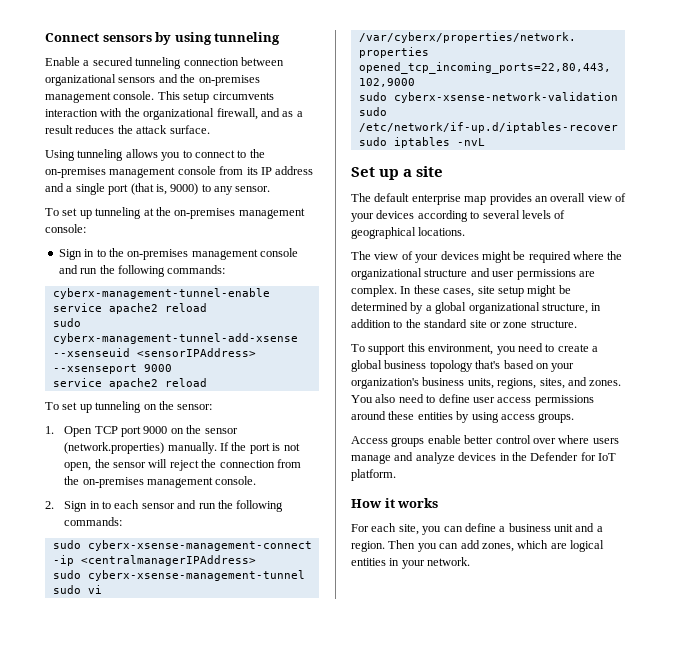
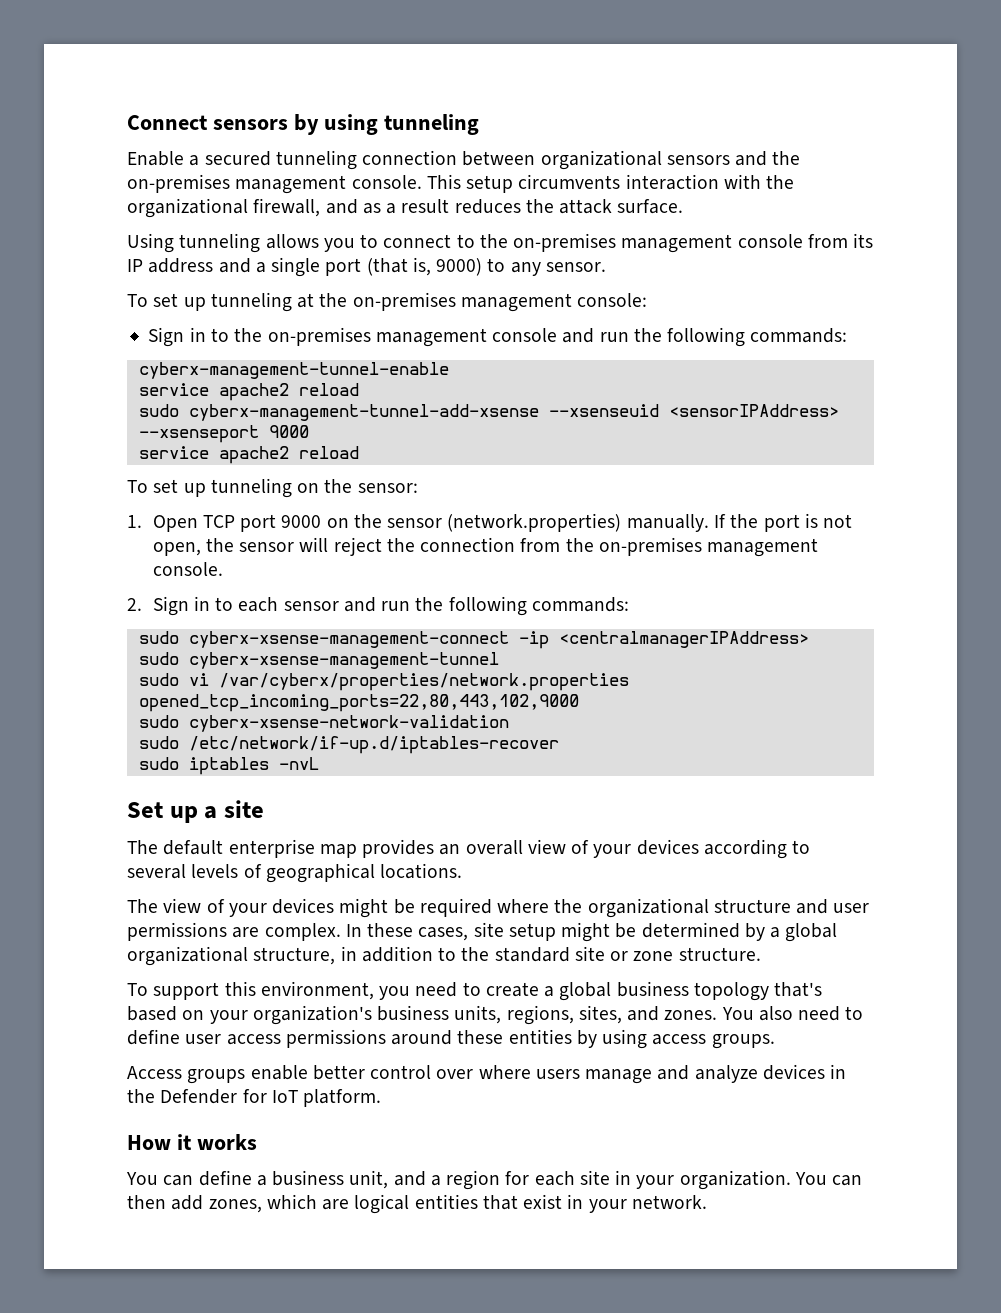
- For each site, you can define a business unit and a region. Then you can add zones, which are logical entities in your network.
+ You can define a business unit, and a region for each site in your organization. You can then add zones, which are logical entities that exist in your network.

